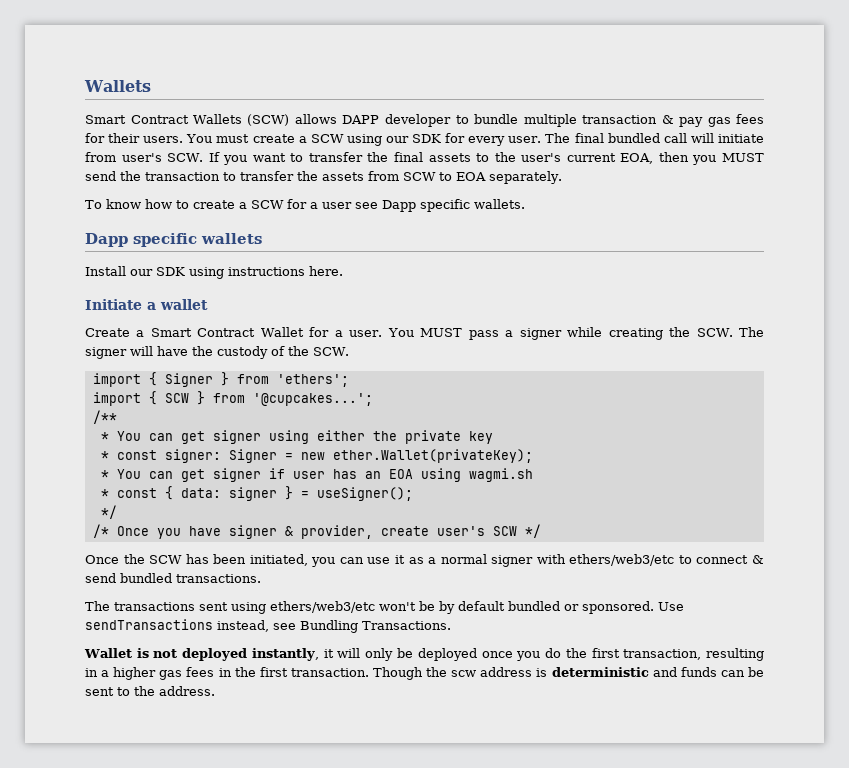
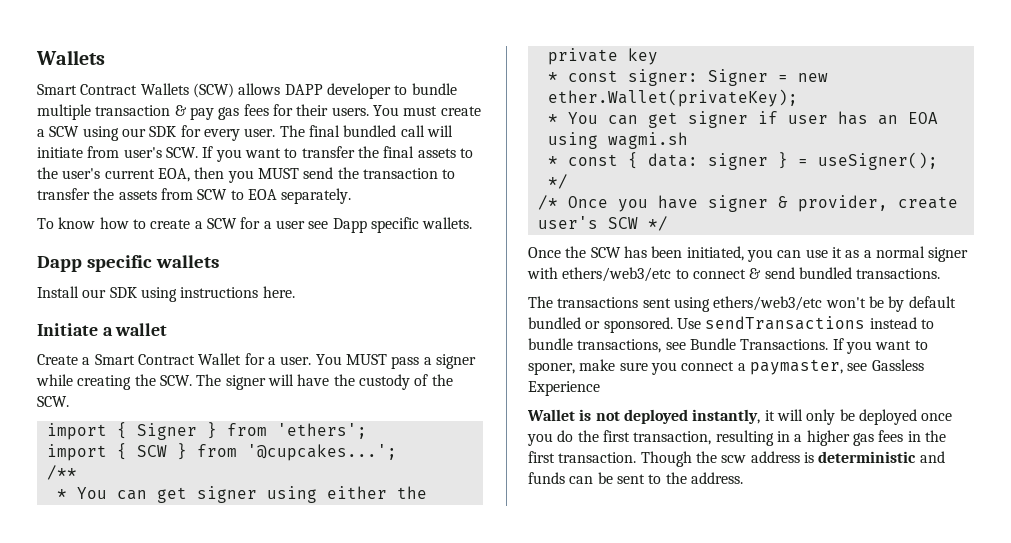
- Use sendTransactions instead, see Bundling Transactions.
+ Use sendTransactions instead to bundle transactions, see Bundle Transactions. If you want to sponer, make sure you connect a paymaster, see Gassless Experience

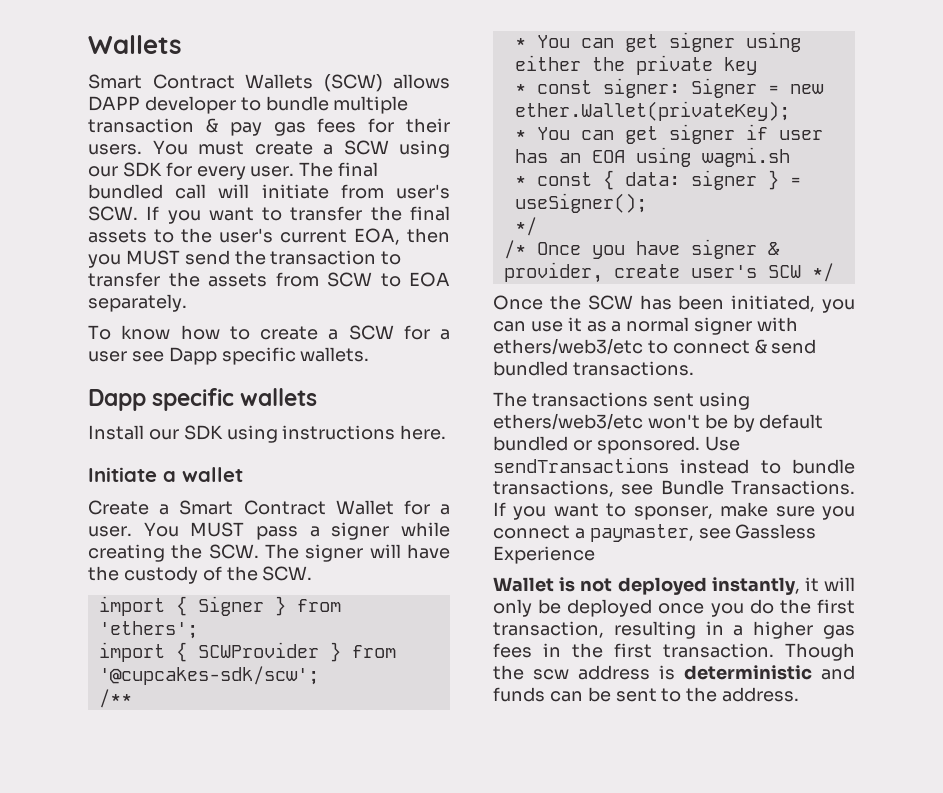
- import { SCW } from '@cupcakes...';
+ import { SCWProvider } from '@cupcakes-sdk/scw';
- If you want to sponer, make sure you connect a paymaster, see Gassless Experience
+ If you want to sponser, make sure you connect a paymaster, see Gassless Experience

